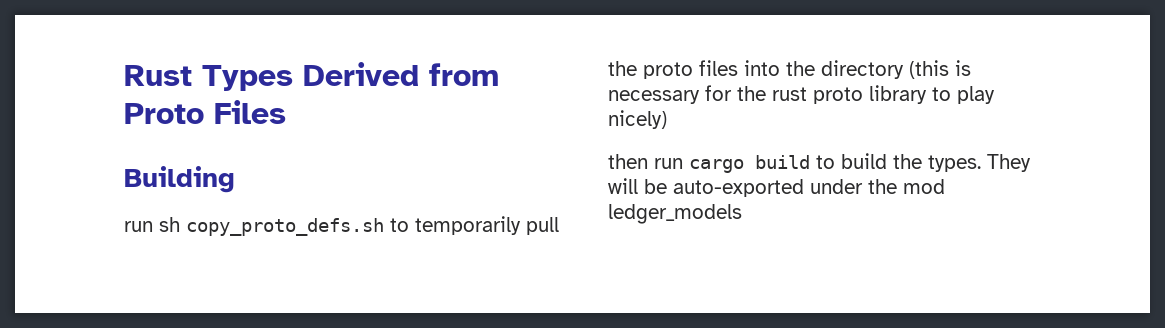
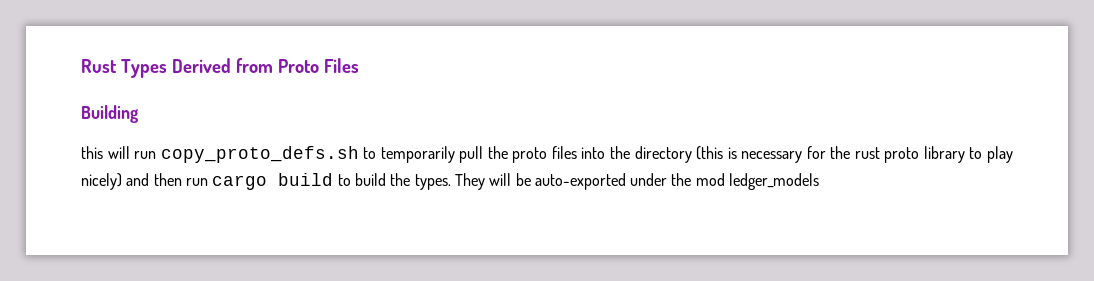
- run sh copy_proto_defs.sh to temporarily pull the proto files into the directory (this is necessary for the rust proto library to play nicely)
- then run cargo build to build the types.
+ this will run copy_proto_defs.sh to temporarily pull the proto files into the directory (this is necessary for the rust proto library to play nicely) and then run cargo build to build the types.

